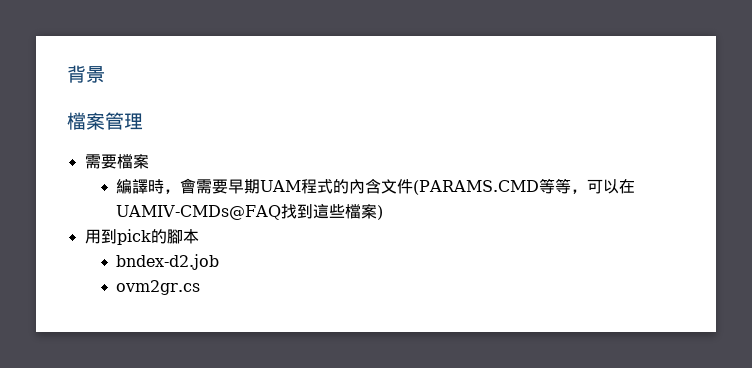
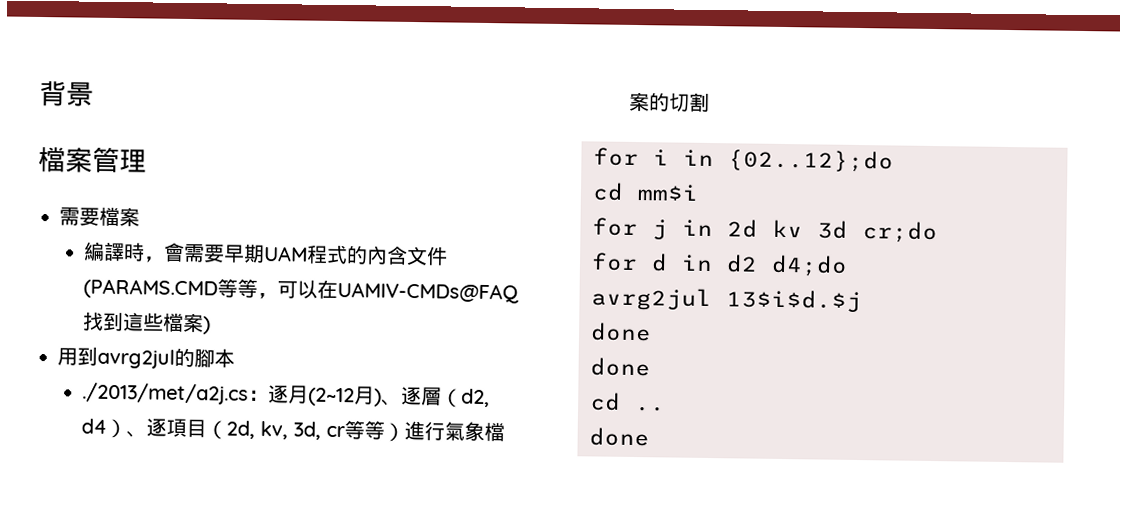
- 用到pick的腳本
+ 用到avrg2jul的腳本
- bndex-d2.job
- ovm2gr.cs
+ ./2013/met/a2j.cs：逐月(2~12月)、逐層（d2, d4）、逐項目（2d, kv, 3d, cr等等）進行氣象檔案的切割
+ for i in {02..12};do
+ cd mm$i
+ for j in 2d kv 3d cr;do
+ for d in d2 d4;do
+ avrg2jul 13$i$d.$j
+ done
+ done
+ cd ..
+ done

